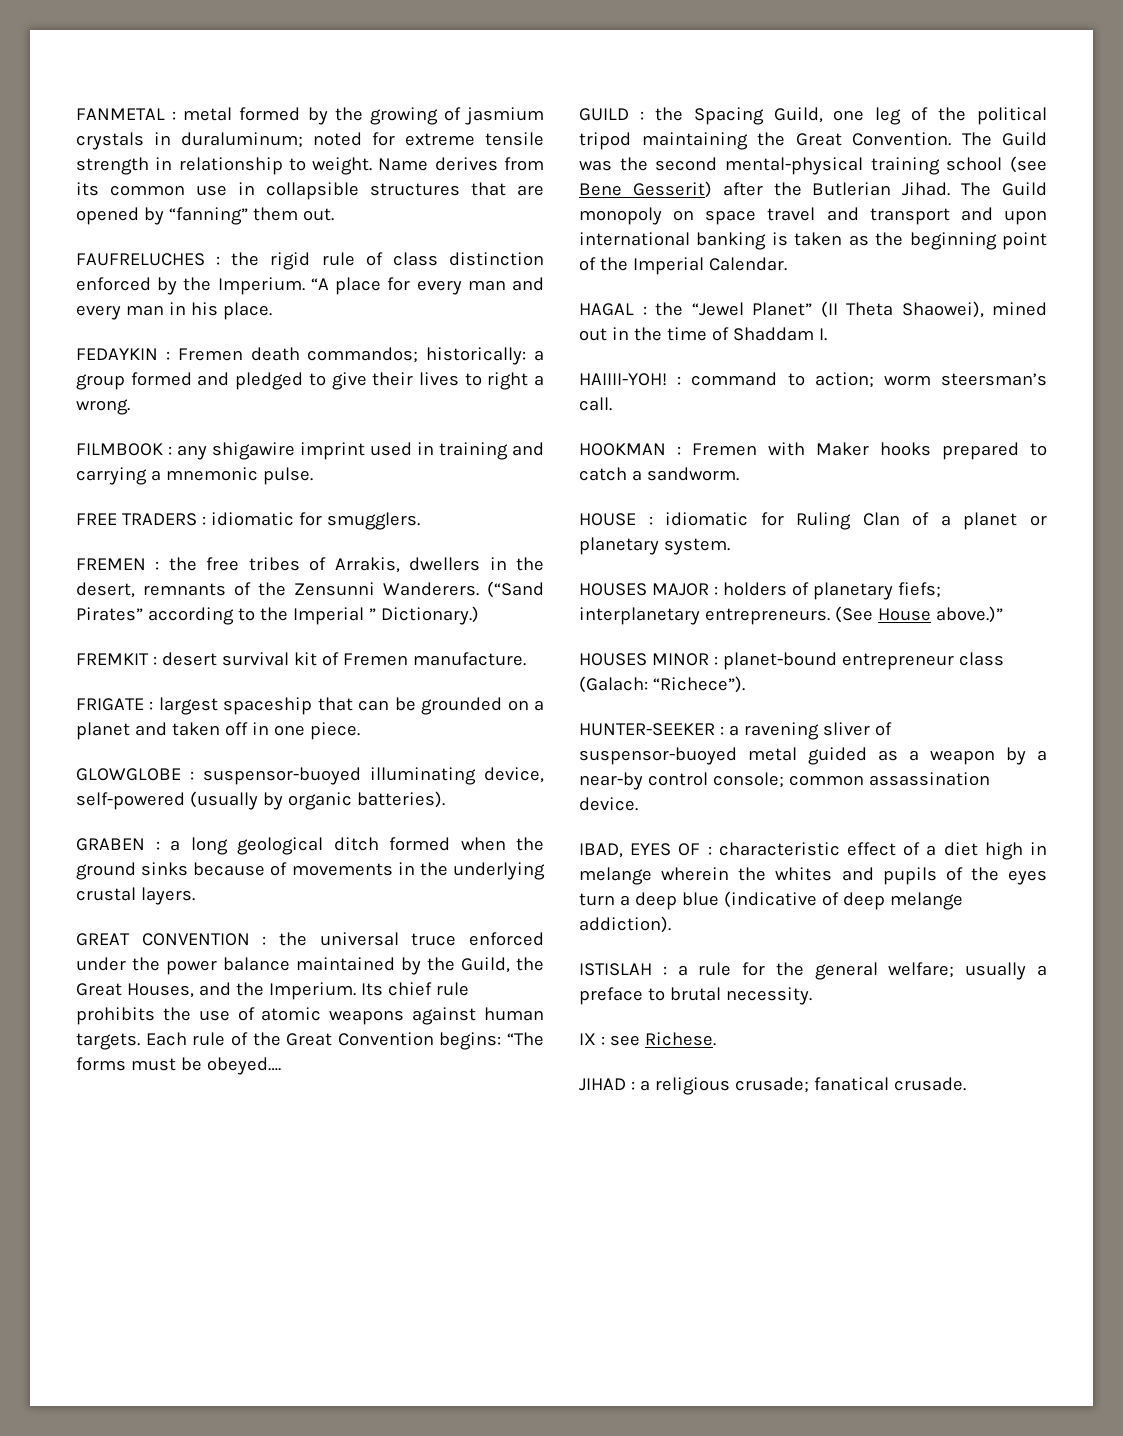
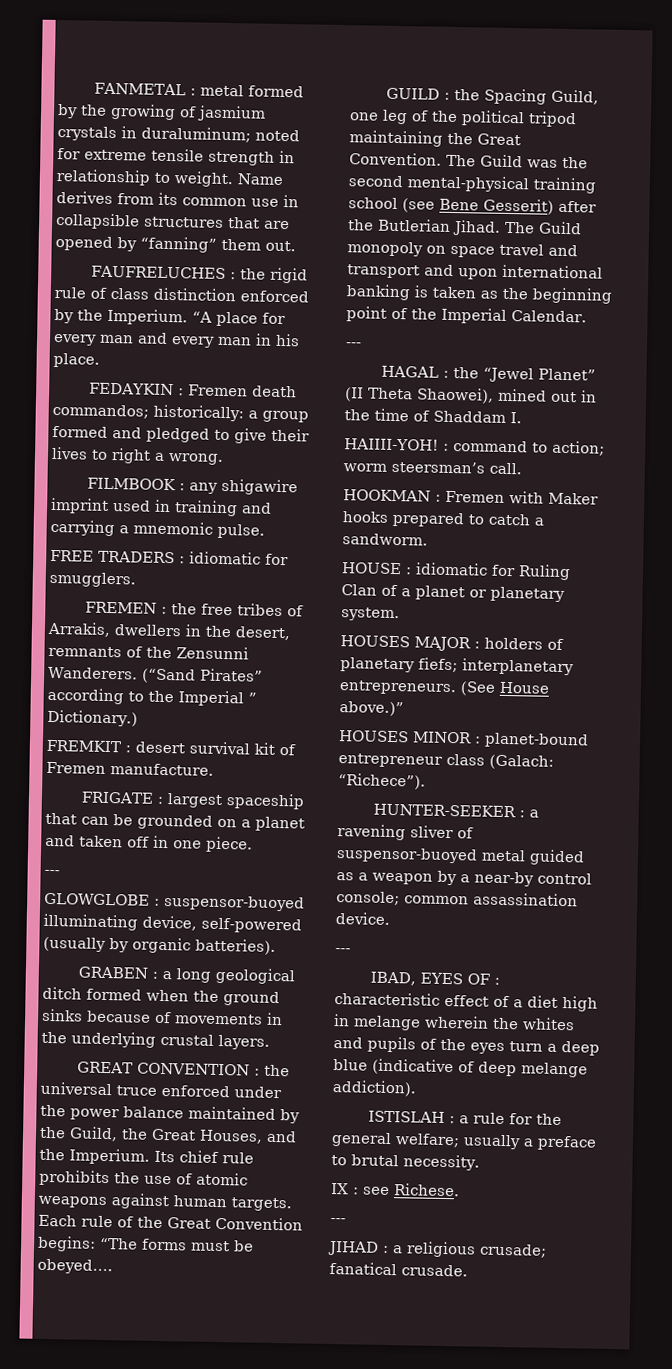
  FRIGATE : largest spaceship that can be grounded on a planet and taken off in one piece.
+ ---
  The Guild monopoly on space travel and transport and upon international banking is taken as the beginning point of the Imperial Calendar.
+ ---
  HUNTER-SEEKER : a ravening sliver of suspensor-buoyed metal guided as a weapon by a near-by control console; common assassination device.
+ ---
  IX : see Richese.
+ ---

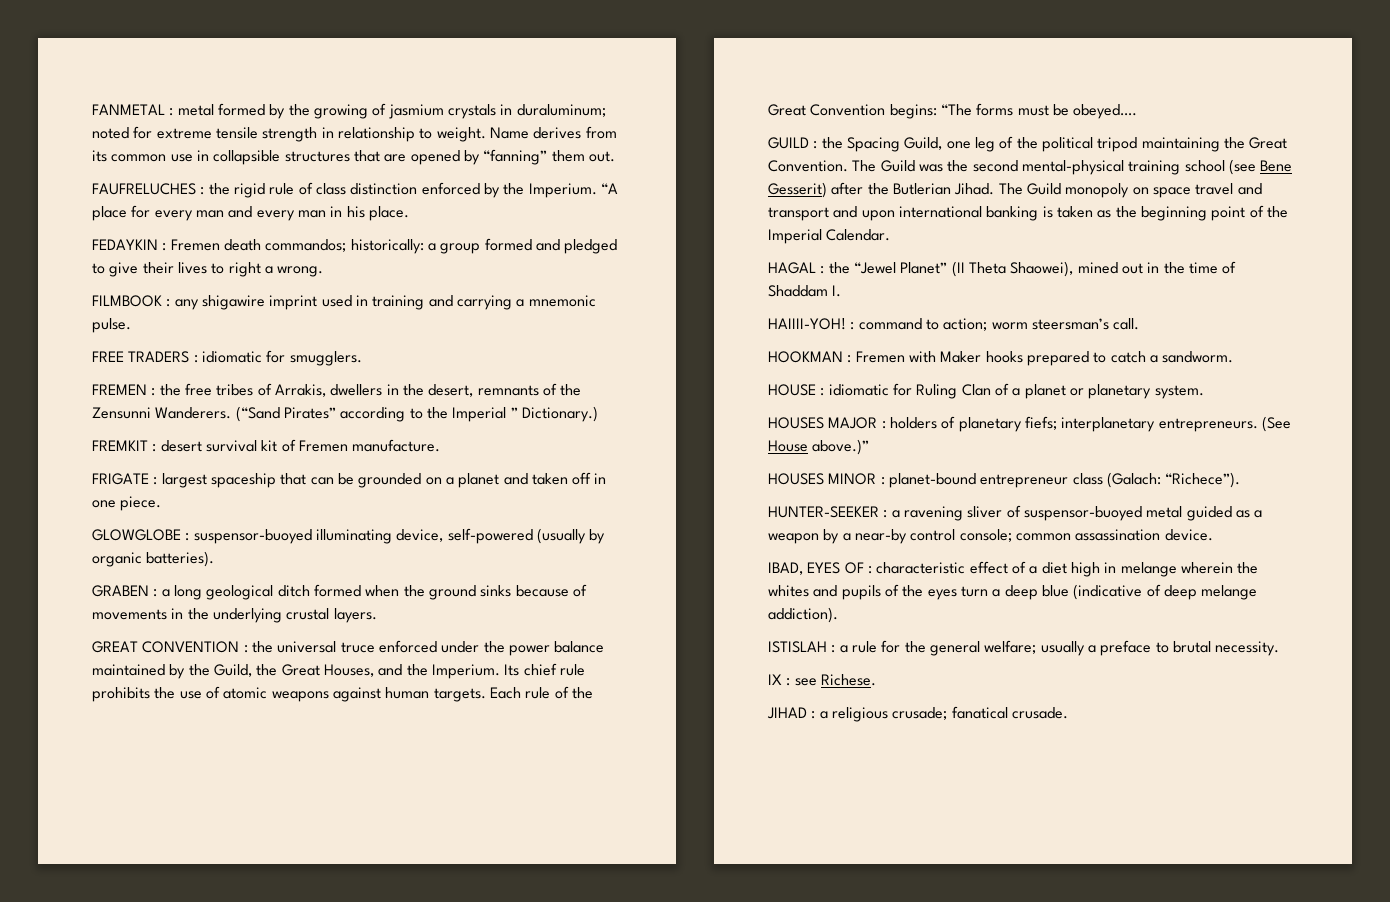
  FRIGATE : largest spaceship that can be grounded on a planet and taken off in one piece.
- ---
  The Guild monopoly on space travel and transport and upon international banking is taken as the beginning point of the Imperial Calendar.
- ---
  HUNTER-SEEKER : a ravening sliver of suspensor-buoyed metal guided as a weapon by a near-by control console; common assassination device.
- ---
  IX : see Richese.
- ---

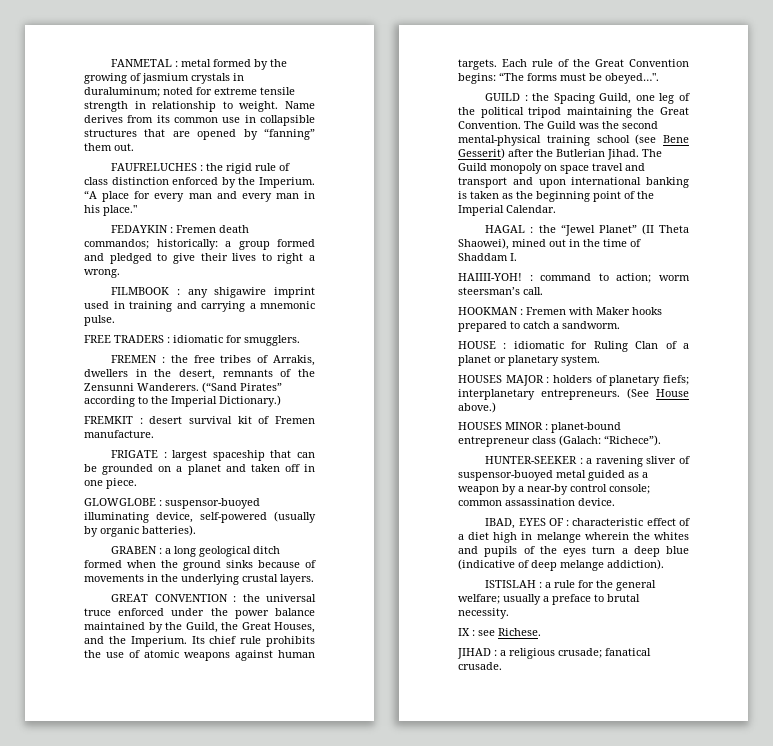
- “A place for every man and every man in his place.
+ “A place for every man and every man in his place."
- (“Sand Pirates” according to the Imperial ” Dictionary.)
+ (“Sand Pirates” according to the Imperial Dictionary.)
- Each rule of the Great Convention begins: “The forms must be obeyed….
+ Each rule of the Great Convention begins: “The forms must be obeyed…".
- (See House above.)”
+ (See House above.)

